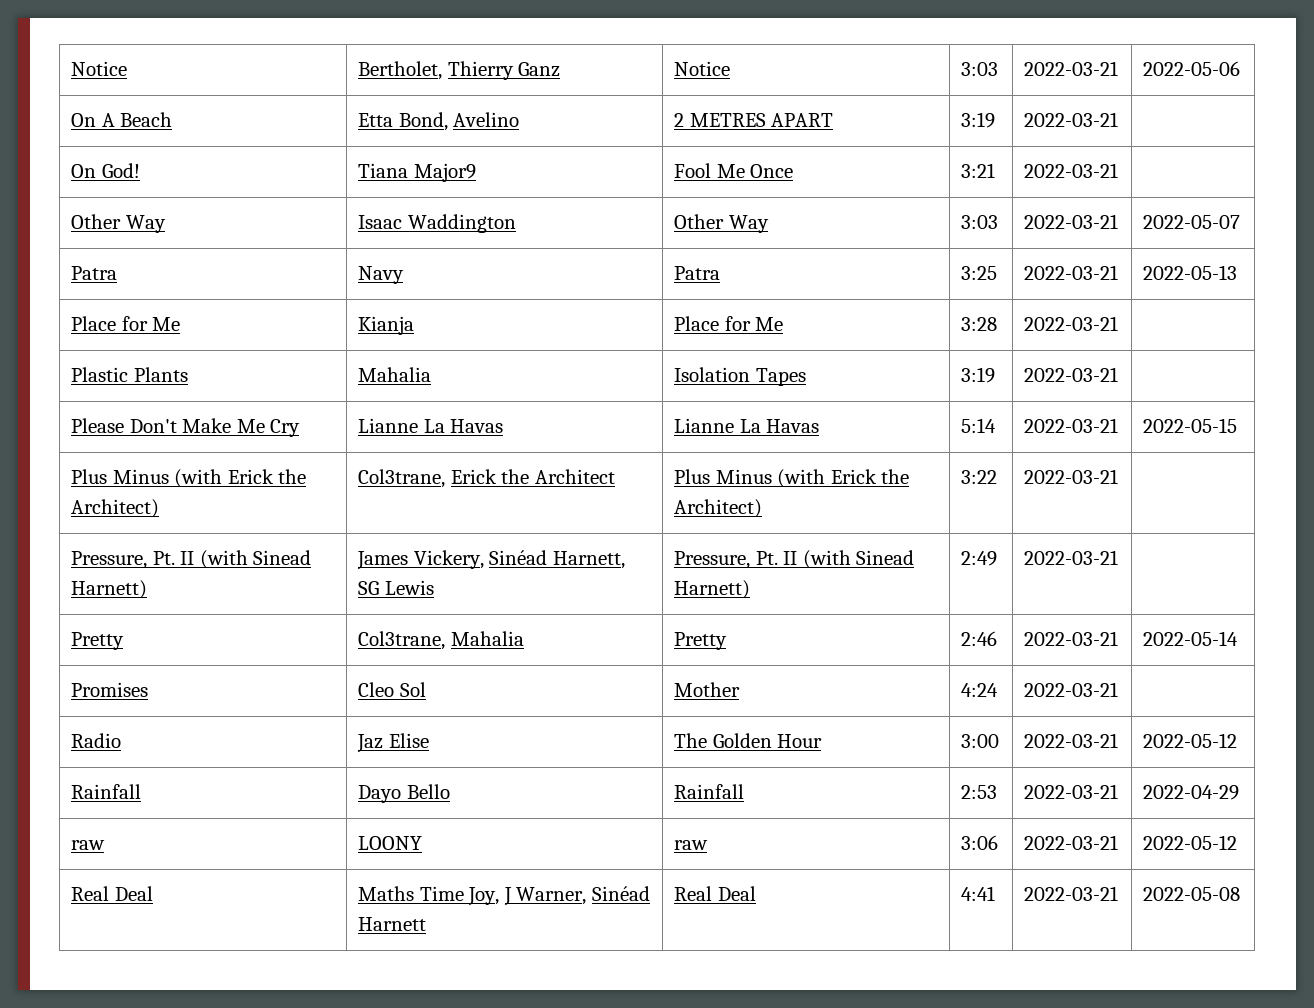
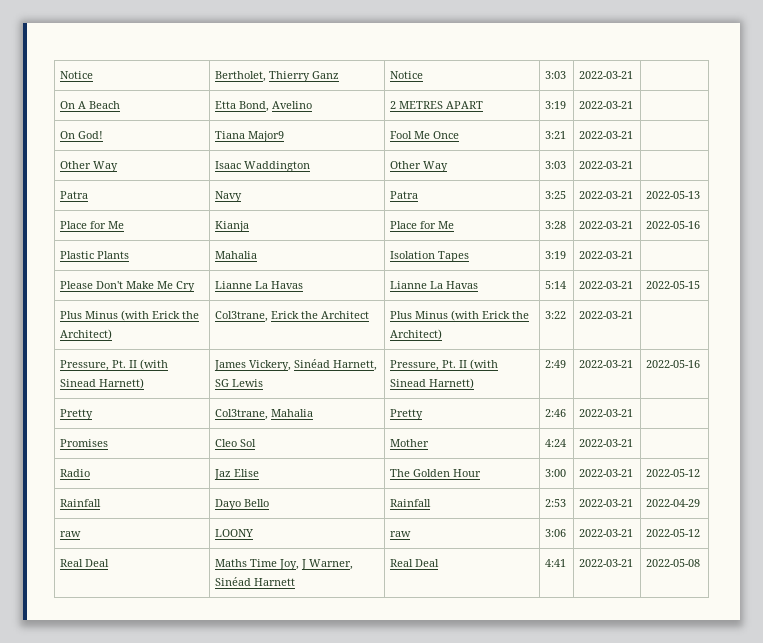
- Notice | Bertholet, Thierry Ganz | Notice | 3:03 | 2022-03-21 | 2022-05-06
+ Notice | Bertholet, Thierry Ganz | Notice | 3:03 | 2022-03-21 |
- Other Way | Isaac Waddington | Other Way | 3:03 | 2022-03-21 | 2022-05-07
+ Other Way | Isaac Waddington | Other Way | 3:03 | 2022-03-21 |
- Place for Me | Kianja | Place for Me | 3:28 | 2022-03-21 |
+ Place for Me | Kianja | Place for Me | 3:28 | 2022-03-21 | 2022-05-16
- Pressure, Pt. II (with Sinead Harnett) | James Vickery, Sinéad Harnett, SG Lewis | Pressure, Pt. II (with Sinead Harnett) | 2:49 | 2022-03-21 |
+ Pressure, Pt. II (with Sinead Harnett) | James Vickery, Sinéad Harnett, SG Lewis | Pressure, Pt. II (with Sinead Harnett) | 2:49 | 2022-03-21 | 2022-05-16
- Pretty | Col3trane, Mahalia | Pretty | 2:46 | 2022-03-21 | 2022-05-14
+ Pretty | Col3trane, Mahalia | Pretty | 2:46 | 2022-03-21 |

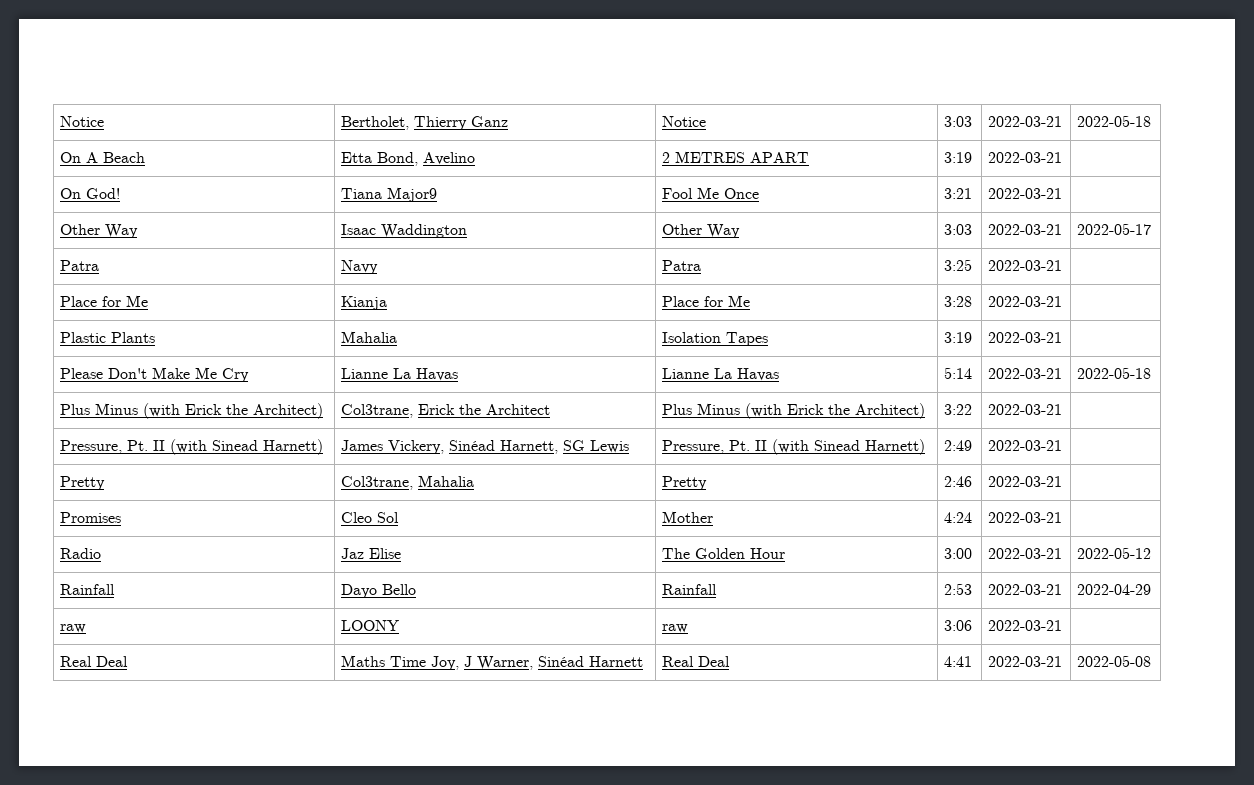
- Notice | Bertholet, Thierry Ganz | Notice | 3:03 | 2022-03-21 |
+ Notice | Bertholet, Thierry Ganz | Notice | 3:03 | 2022-03-21 | 2022-05-18
- Other Way | Isaac Waddington | Other Way | 3:03 | 2022-03-21 |
+ Other Way | Isaac Waddington | Other Way | 3:03 | 2022-03-21 | 2022-05-17
- Patra | Navy | Patra | 3:25 | 2022-03-21 | 2022-05-13
+ Patra | Navy | Patra | 3:25 | 2022-03-21 |
- Place for Me | Kianja | Place for Me | 3:28 | 2022-03-21 | 2022-05-16
+ Place for Me | Kianja | Place for Me | 3:28 | 2022-03-21 |
- Please Don't Make Me Cry | Lianne La Havas | Lianne La Havas | 5:14 | 2022-03-21 | 2022-05-15
+ Please Don't Make Me Cry | Lianne La Havas | Lianne La Havas | 5:14 | 2022-03-21 | 2022-05-18
- Pressure, Pt. II (with Sinead Harnett) | James Vickery, Sinéad Harnett, SG Lewis | Pressure, Pt. II (with Sinead Harnett) | 2:49 | 2022-03-21 | 2022-05-16
+ Pressure, Pt. II (with Sinead Harnett) | James Vickery, Sinéad Harnett, SG Lewis | Pressure, Pt. II (with Sinead Harnett) | 2:49 | 2022-03-21 |
- raw | LOONY | raw | 3:06 | 2022-03-21 | 2022-05-12
+ raw | LOONY | raw | 3:06 | 2022-03-21 |

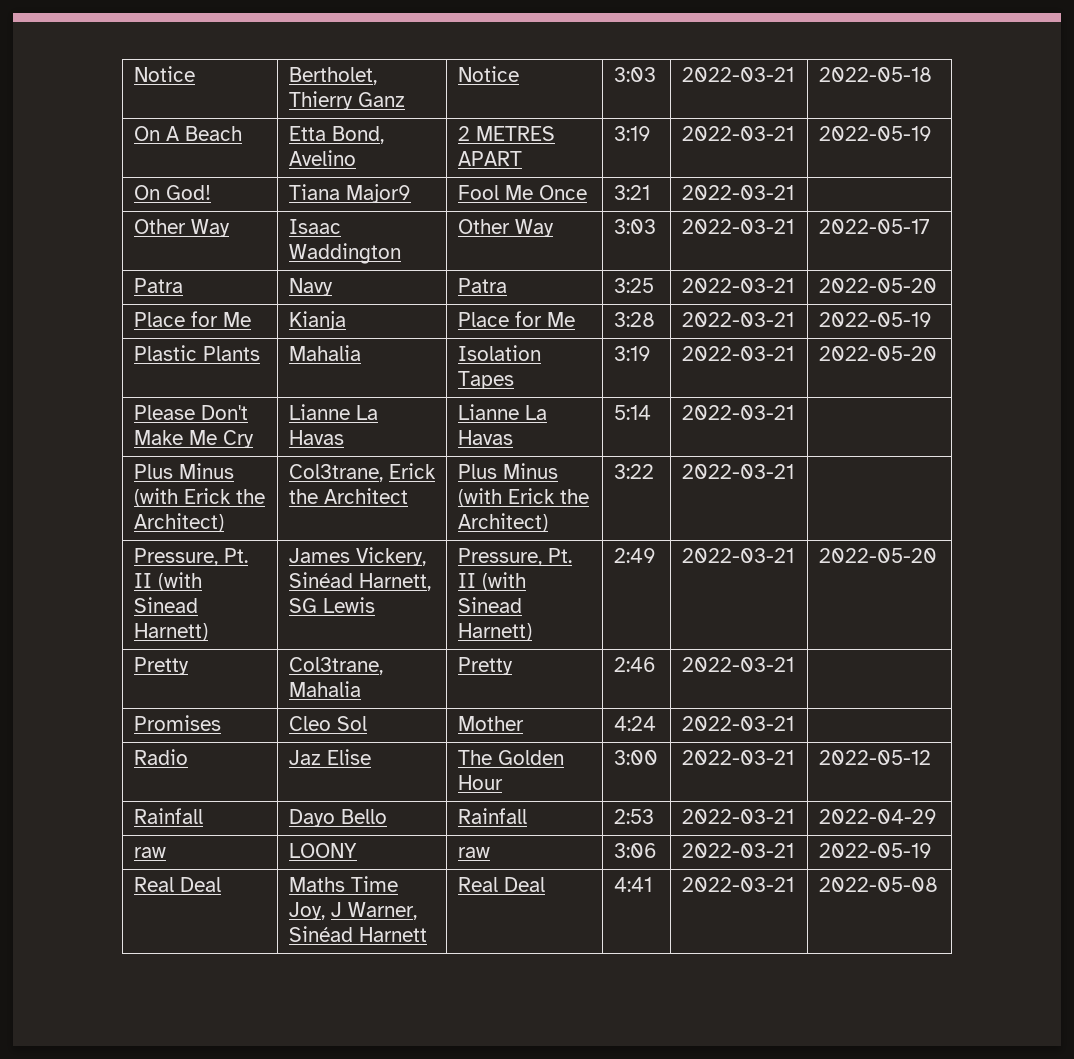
- On A Beach | Etta Bond, Avelino | 2 METRES APART | 3:19 | 2022-03-21 |
+ On A Beach | Etta Bond, Avelino | 2 METRES APART | 3:19 | 2022-03-21 | 2022-05-19
- Patra | Navy | Patra | 3:25 | 2022-03-21 |
+ Patra | Navy | Patra | 3:25 | 2022-03-21 | 2022-05-20
- Place for Me | Kianja | Place for Me | 3:28 | 2022-03-21 |
+ Place for Me | Kianja | Place for Me | 3:28 | 2022-03-21 | 2022-05-19
- Plastic Plants | Mahalia | Isolation Tapes | 3:19 | 2022-03-21 |
+ Plastic Plants | Mahalia | Isolation Tapes | 3:19 | 2022-03-21 | 2022-05-20
- Please Don't Make Me Cry | Lianne La Havas | Lianne La Havas | 5:14 | 2022-03-21 | 2022-05-18
+ Please Don't Make Me Cry | Lianne La Havas | Lianne La Havas | 5:14 | 2022-03-21 |
- Pressure, Pt. II (with Sinead Harnett) | James Vickery, Sinéad Harnett, SG Lewis | Pressure, Pt. II (with Sinead Harnett) | 2:49 | 2022-03-21 |
+ Pressure, Pt. II (with Sinead Harnett) | James Vickery, Sinéad Harnett, SG Lewis | Pressure, Pt. II (with Sinead Harnett) | 2:49 | 2022-03-21 | 2022-05-20
- raw | LOONY | raw | 3:06 | 2022-03-21 |
+ raw | LOONY | raw | 3:06 | 2022-03-21 | 2022-05-19

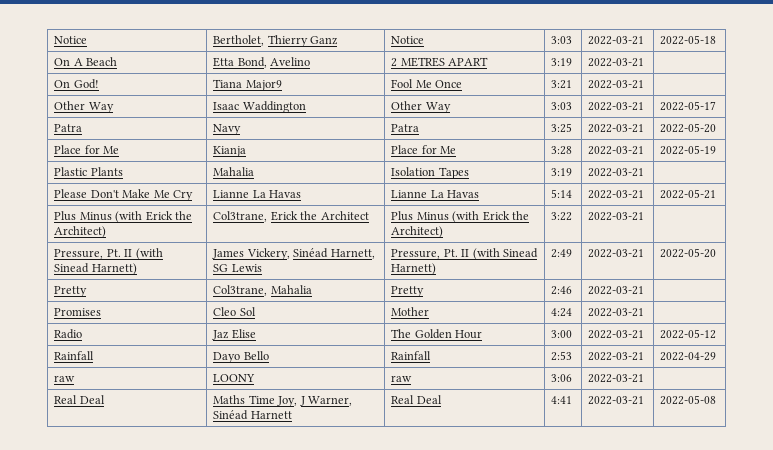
- On A Beach | Etta Bond, Avelino | 2 METRES APART | 3:19 | 2022-03-21 | 2022-05-19
+ On A Beach | Etta Bond, Avelino | 2 METRES APART | 3:19 | 2022-03-21 |
- Plastic Plants | Mahalia | Isolation Tapes | 3:19 | 2022-03-21 | 2022-05-20
+ Plastic Plants | Mahalia | Isolation Tapes | 3:19 | 2022-03-21 |
- Please Don't Make Me Cry | Lianne La Havas | Lianne La Havas | 5:14 | 2022-03-21 |
+ Please Don't Make Me Cry | Lianne La Havas | Lianne La Havas | 5:14 | 2022-03-21 | 2022-05-21
- raw | LOONY | raw | 3:06 | 2022-03-21 | 2022-05-19
+ raw | LOONY | raw | 3:06 | 2022-03-21 |

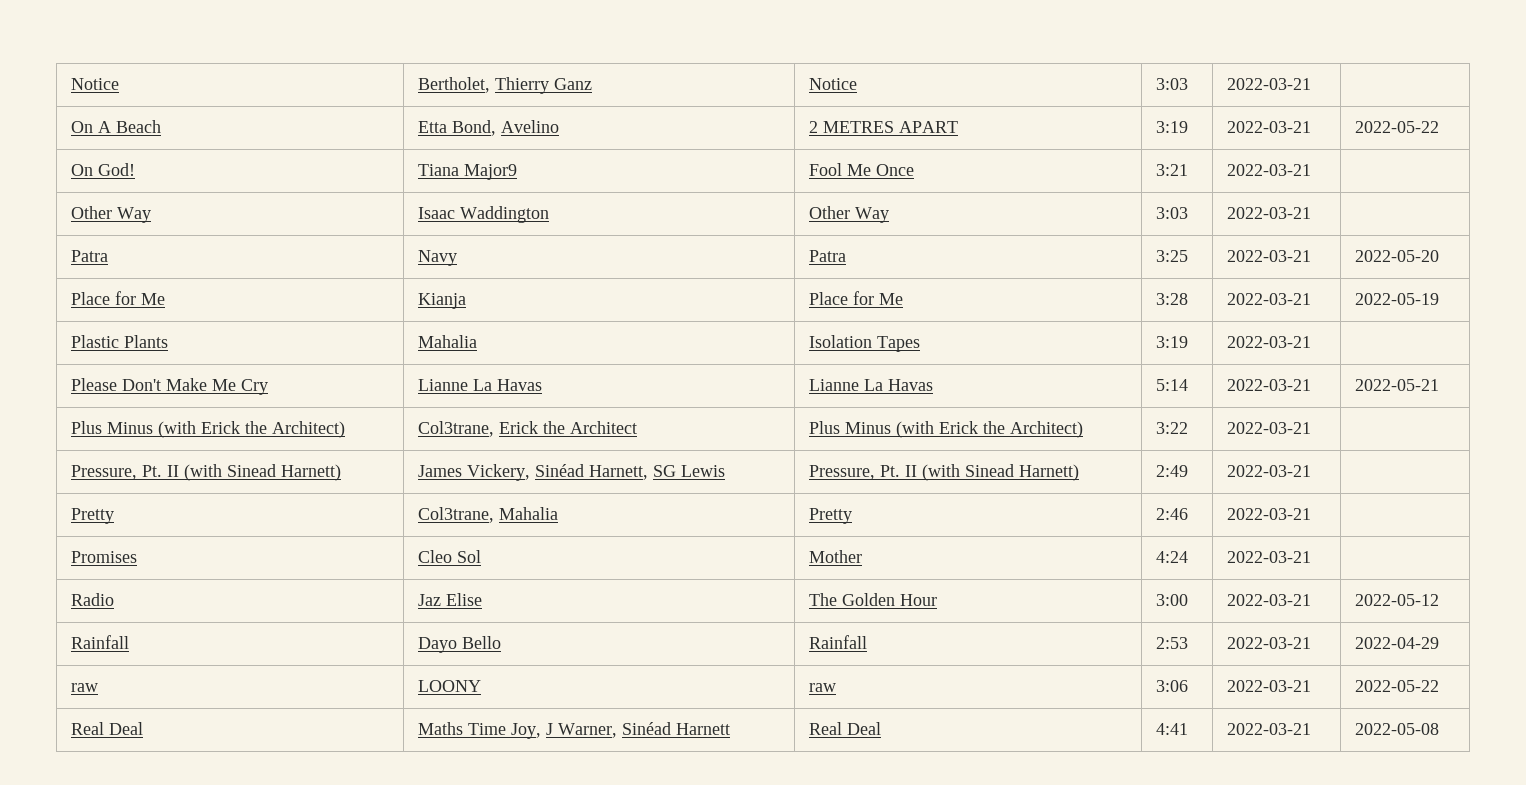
- Notice | Bertholet, Thierry Ganz | Notice | 3:03 | 2022-03-21 | 2022-05-18
+ Notice | Bertholet, Thierry Ganz | Notice | 3:03 | 2022-03-21 |
- On A Beach | Etta Bond, Avelino | 2 METRES APART | 3:19 | 2022-03-21 |
+ On A Beach | Etta Bond, Avelino | 2 METRES APART | 3:19 | 2022-03-21 | 2022-05-22
- Other Way | Isaac Waddington | Other Way | 3:03 | 2022-03-21 | 2022-05-17
+ Other Way | Isaac Waddington | Other Way | 3:03 | 2022-03-21 |
- Pressure, Pt. II (with Sinead Harnett) | James Vickery, Sinéad Harnett, SG Lewis | Pressure, Pt. II (with Sinead Harnett) | 2:49 | 2022-03-21 | 2022-05-20
+ Pressure, Pt. II (with Sinead Harnett) | James Vickery, Sinéad Harnett, SG Lewis | Pressure, Pt. II (with Sinead Harnett) | 2:49 | 2022-03-21 |
- raw | LOONY | raw | 3:06 | 2022-03-21 |
+ raw | LOONY | raw | 3:06 | 2022-03-21 | 2022-05-22

